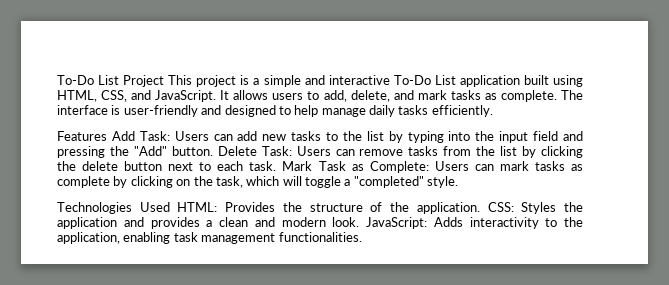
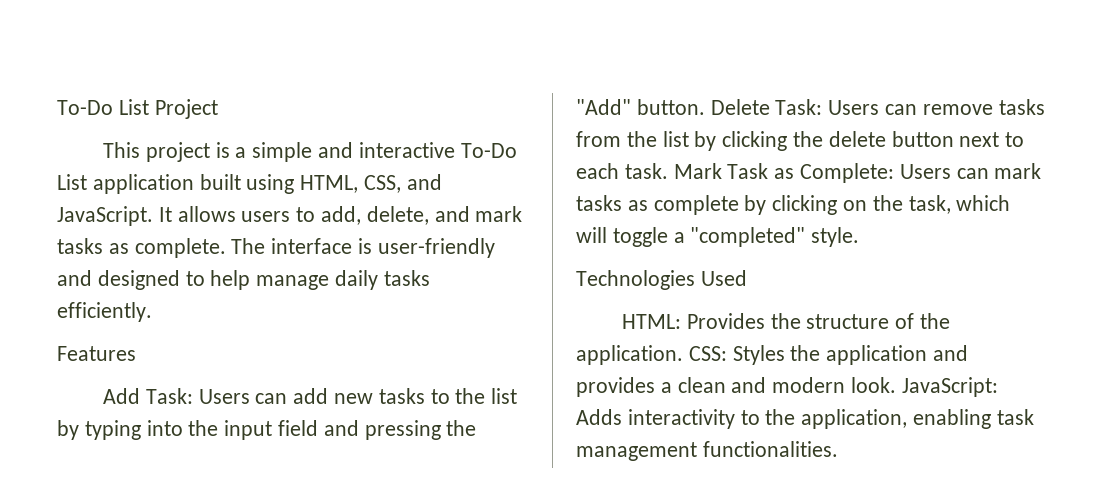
- To-Do List Project This project is a simple and interactive To-Do List application built using HTML, CSS, and JavaScript.
+ To-Do List Project
+ This project is a simple and interactive To-Do List application built using HTML, CSS, and JavaScript.
- Features Add Task: Users can add new tasks to the list by typing into the input field and pressing the "Add" button.
+ Features
+ Add Task: Users can add new tasks to the list by typing into the input field and pressing the "Add" button.
- Technologies Used HTML: Provides the structure of the application.
+ Technologies Used
+ HTML: Provides the structure of the application.

